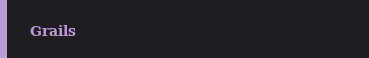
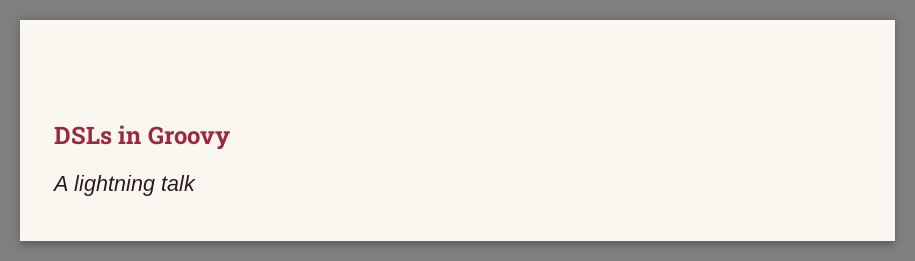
- Grails
+ DSLs in Groovy
+ A lightning talk

